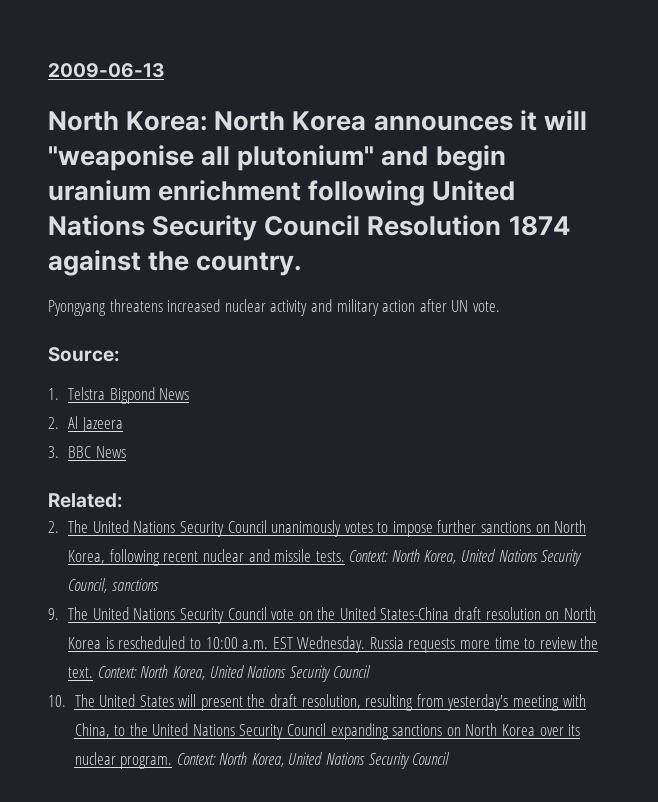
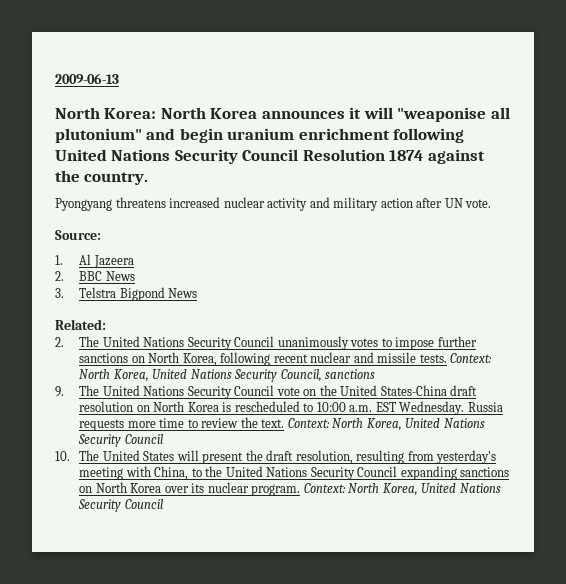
- 1. Telstra Bigpond News
- 2. Al Jazeera
+ 1. Al Jazeera
- 3. BBC News
+ 2. BBC News
+ 3. Telstra Bigpond News

